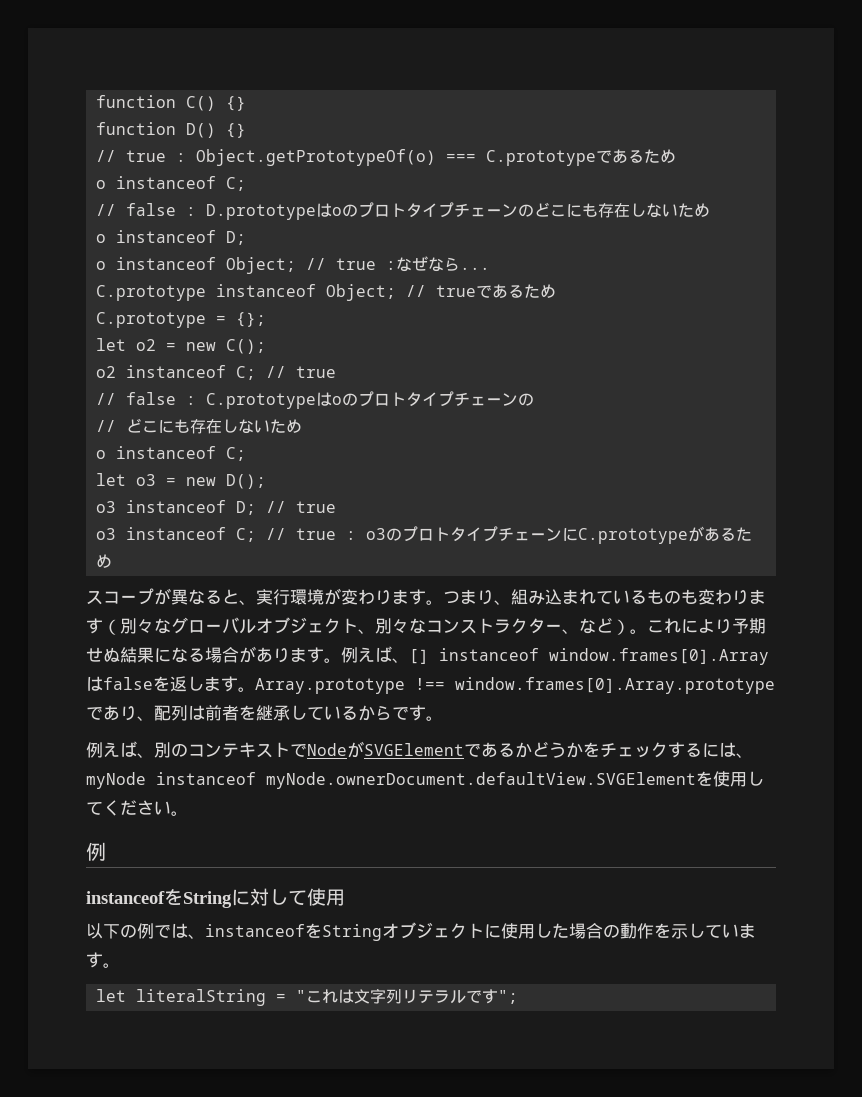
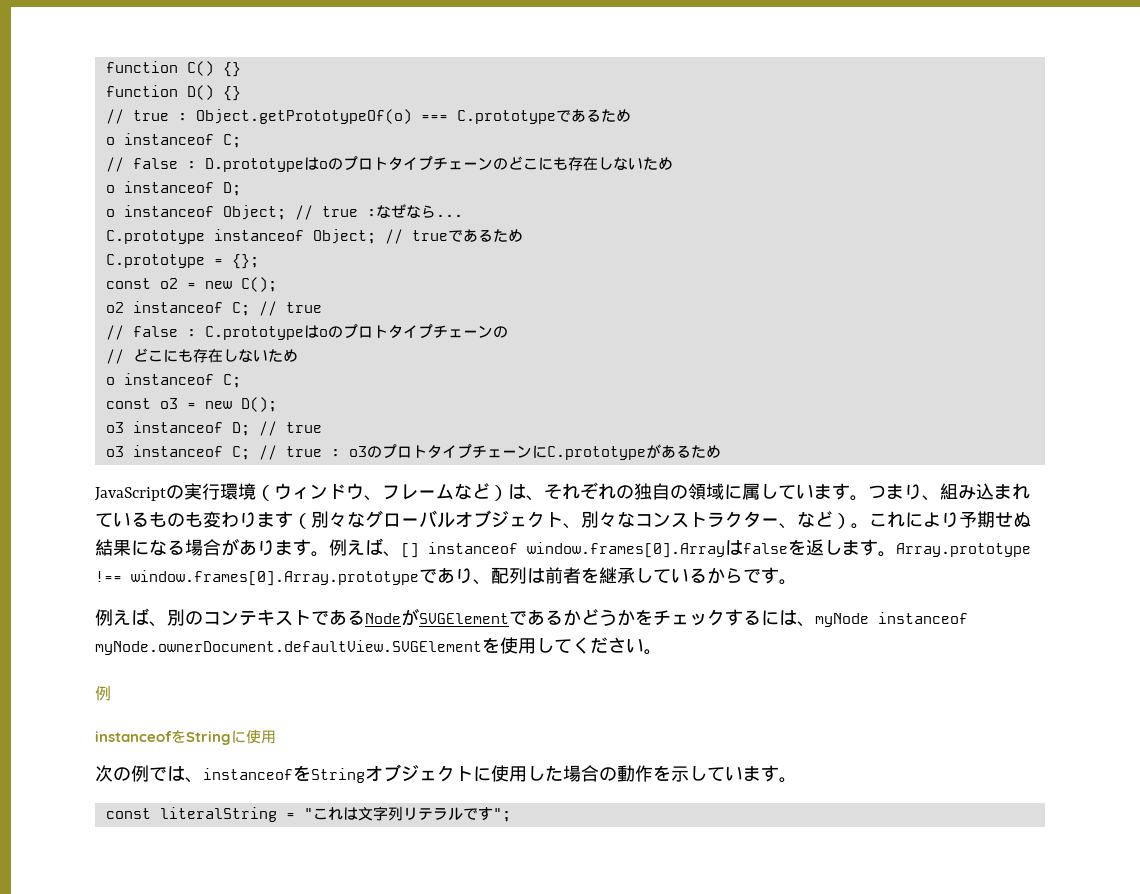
- let o2 = new C();
+ const o2 = new C();
- let o3 = new D();
+ const o3 = new D();
- スコープが異なると、実行環境が変わります。
+ JavaScriptの実行環境（ウィンドウ、フレームなど）は、それぞれの独自の領域に属しています。
- 例えば、別のコンテキストでNodeがSVGElementであるかどうかをチェックするには、myNode instanceof myNode.ownerDocument.defaultView.SVGElementを使用してください。
+ 例えば、別のコンテキストであるNodeがSVGElementであるかどうかをチェックするには、myNode instanceof myNode.ownerDocument.defaultView.SVGElementを使用してください。
- instanceofをStringに対して使用
+ instanceofをStringに使用
- 以下の例では、instanceofをStringオブジェクトに使用した場合の動作を示しています。
+ 次の例では、instanceofをStringオブジェクトに使用した場合の動作を示しています。
- let literalString = "これは文字列リテラルです";
+ const literalString = "これは文字列リテラルです";

